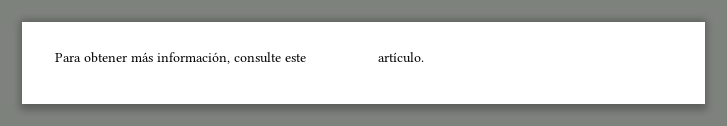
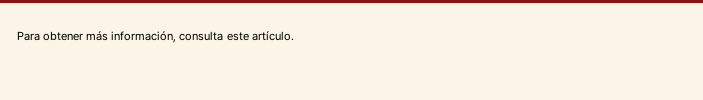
- Para obtener más información, consulte este artículo.
+ Para obtener más información, consulta este artículo.

